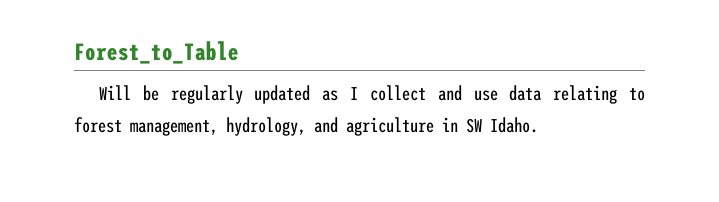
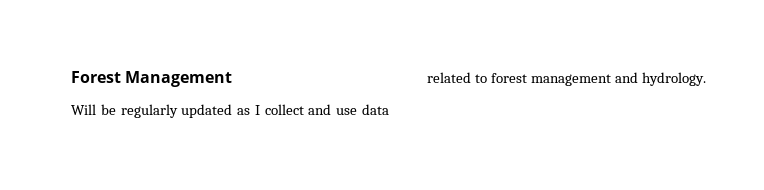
- Forest_to_Table
+ Forest Management
- Will be regularly updated as I collect and use data relating to forest management, hydrology, and agriculture in SW Idaho.
+ Will be regularly updated as I collect and use data related to forest management and hydrology.

